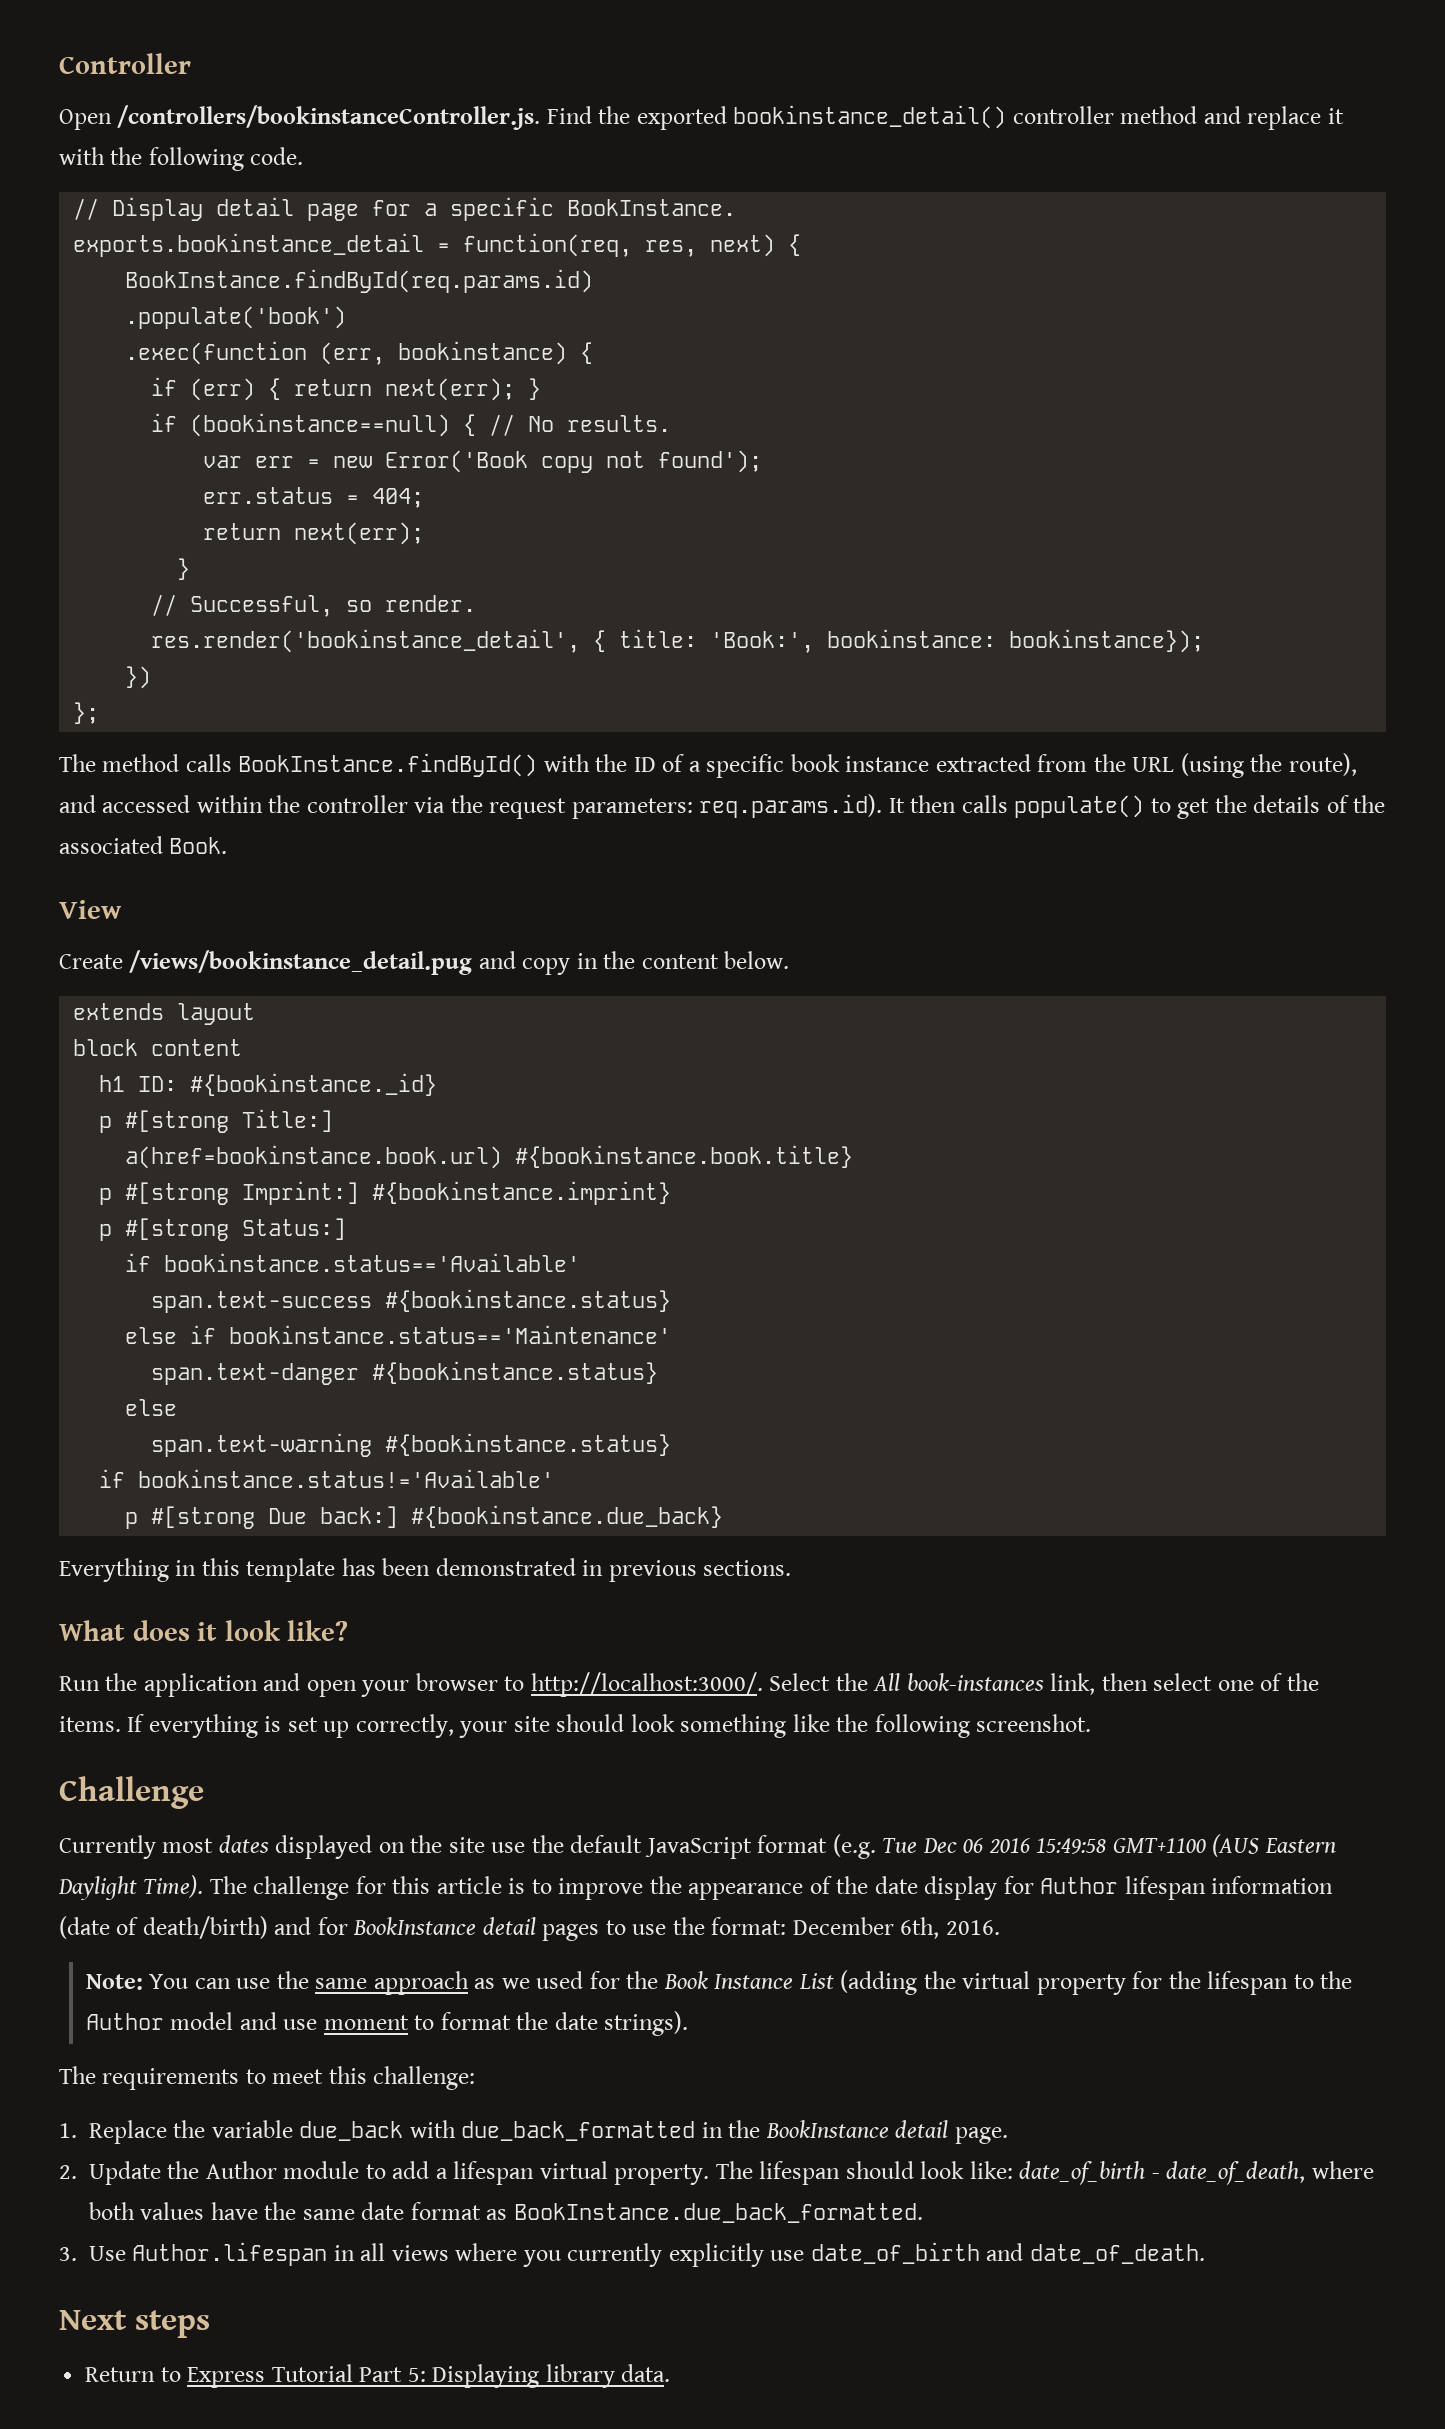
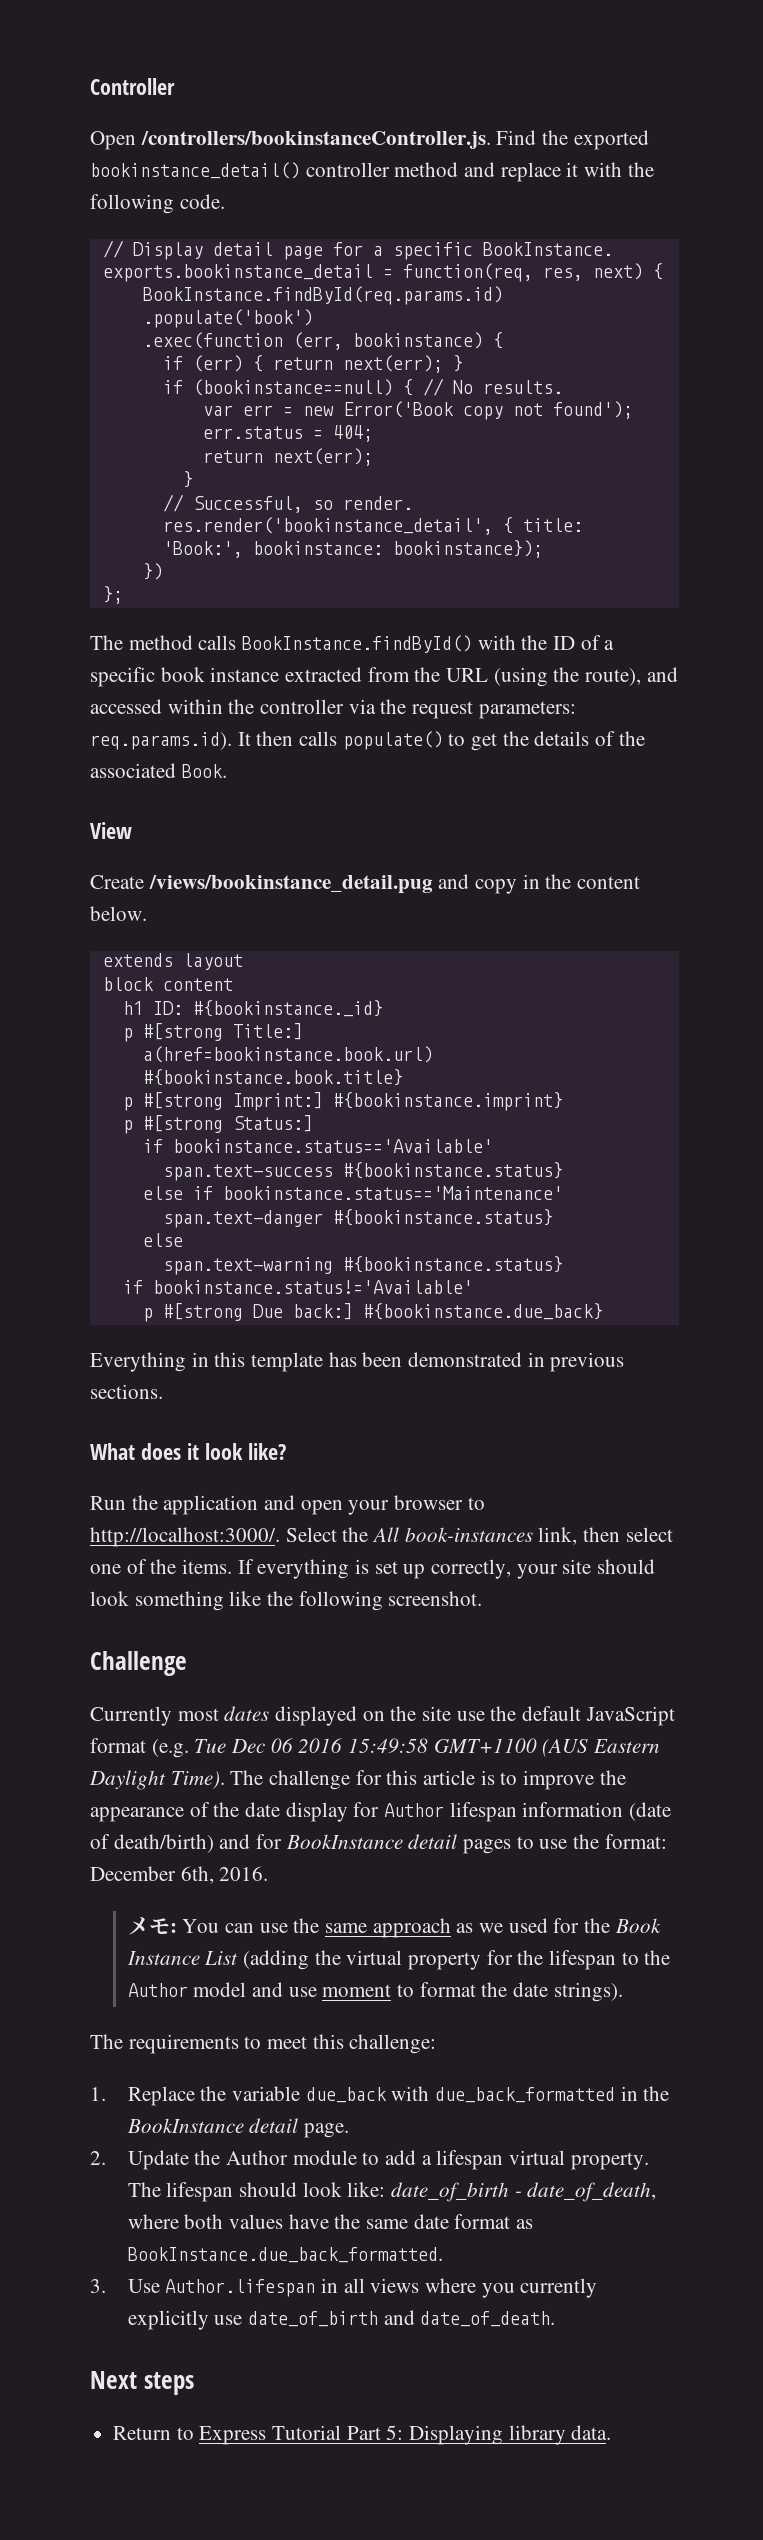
- Note: You can use the same approach as we used for the Book Instance List (adding the virtual property for the lifespan to the Author model and use moment to format the date strings).
+ メモ: You can use the same approach as we used for the Book Instance List (adding the virtual property for the lifespan to the Author model and use moment to format the date strings).

